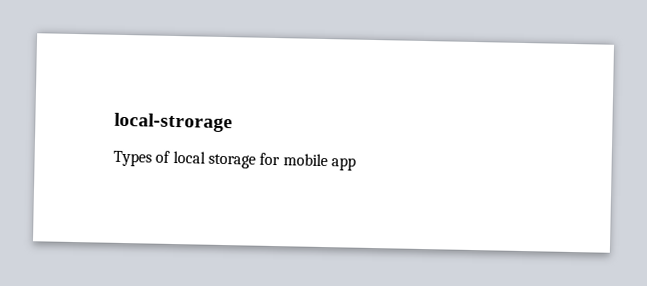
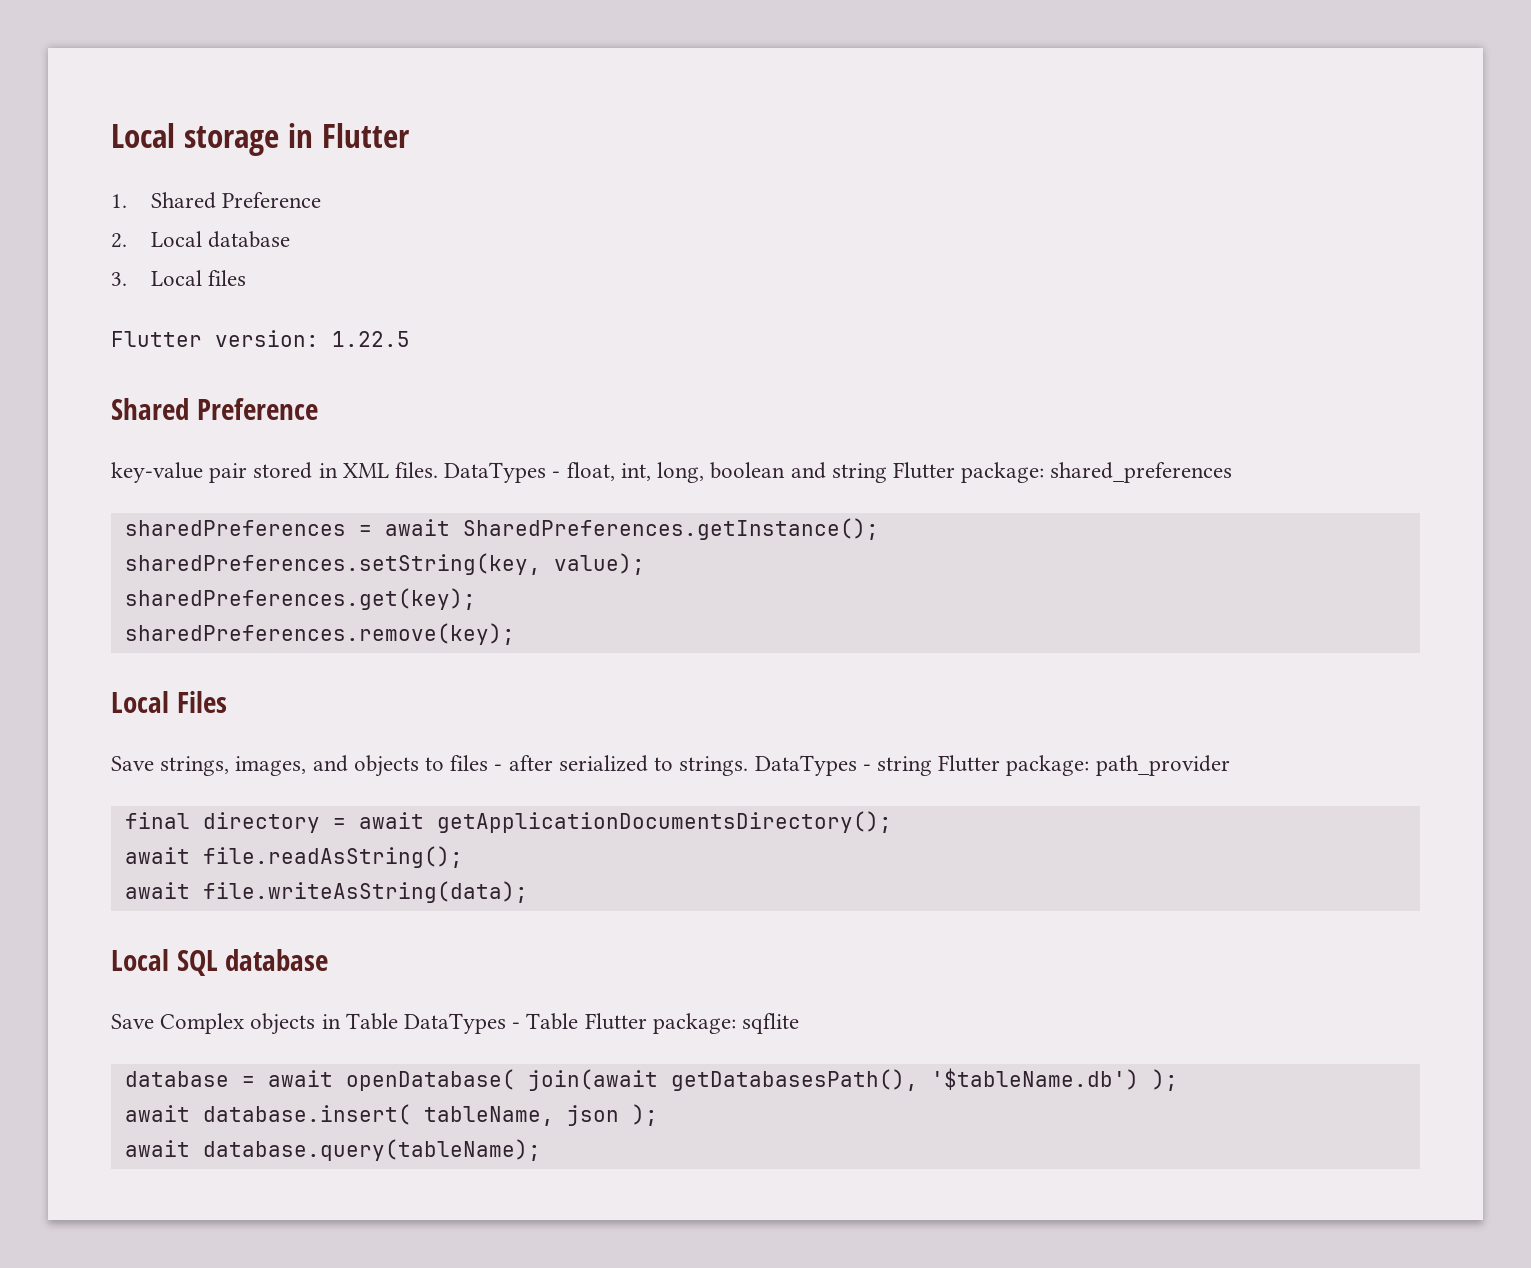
- local-strorage
- Types of local storage for mobile app
+ Local storage in Flutter
+ 1. Shared Preference
+ 2. Local database
+ 3. Local files
+ Flutter version: 1.22.5
+ Shared Preference
+ key-value pair stored in XML files. DataTypes - float, int, long, boolean and string Flutter package: shared_preferences
+ sharedPreferences = await SharedPreferences.getInstance();
+ sharedPreferences.setString(key, value);
+ sharedPreferences.get(key);
+ sharedPreferences.remove(key);
+ Local Files
+ Save strings, images, and objects to files - after serialized to strings. DataTypes - string Flutter package: path_provider
+ final directory = await getApplicationDocumentsDirectory();
+ await file.readAsString();
+ await file.writeAsString(data);
+ Local SQL database
+ Save Complex objects in Table DataTypes - Table Flutter package: sqflite
+ database = await openDatabase( join(await getDatabasesPath(), '$tableName.db') );
+ await database.insert( tableName, json );
+ await database.query(tableName);

